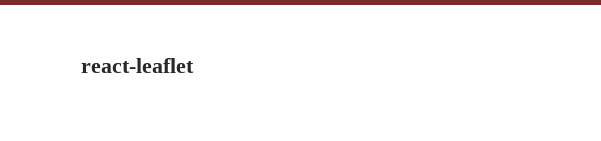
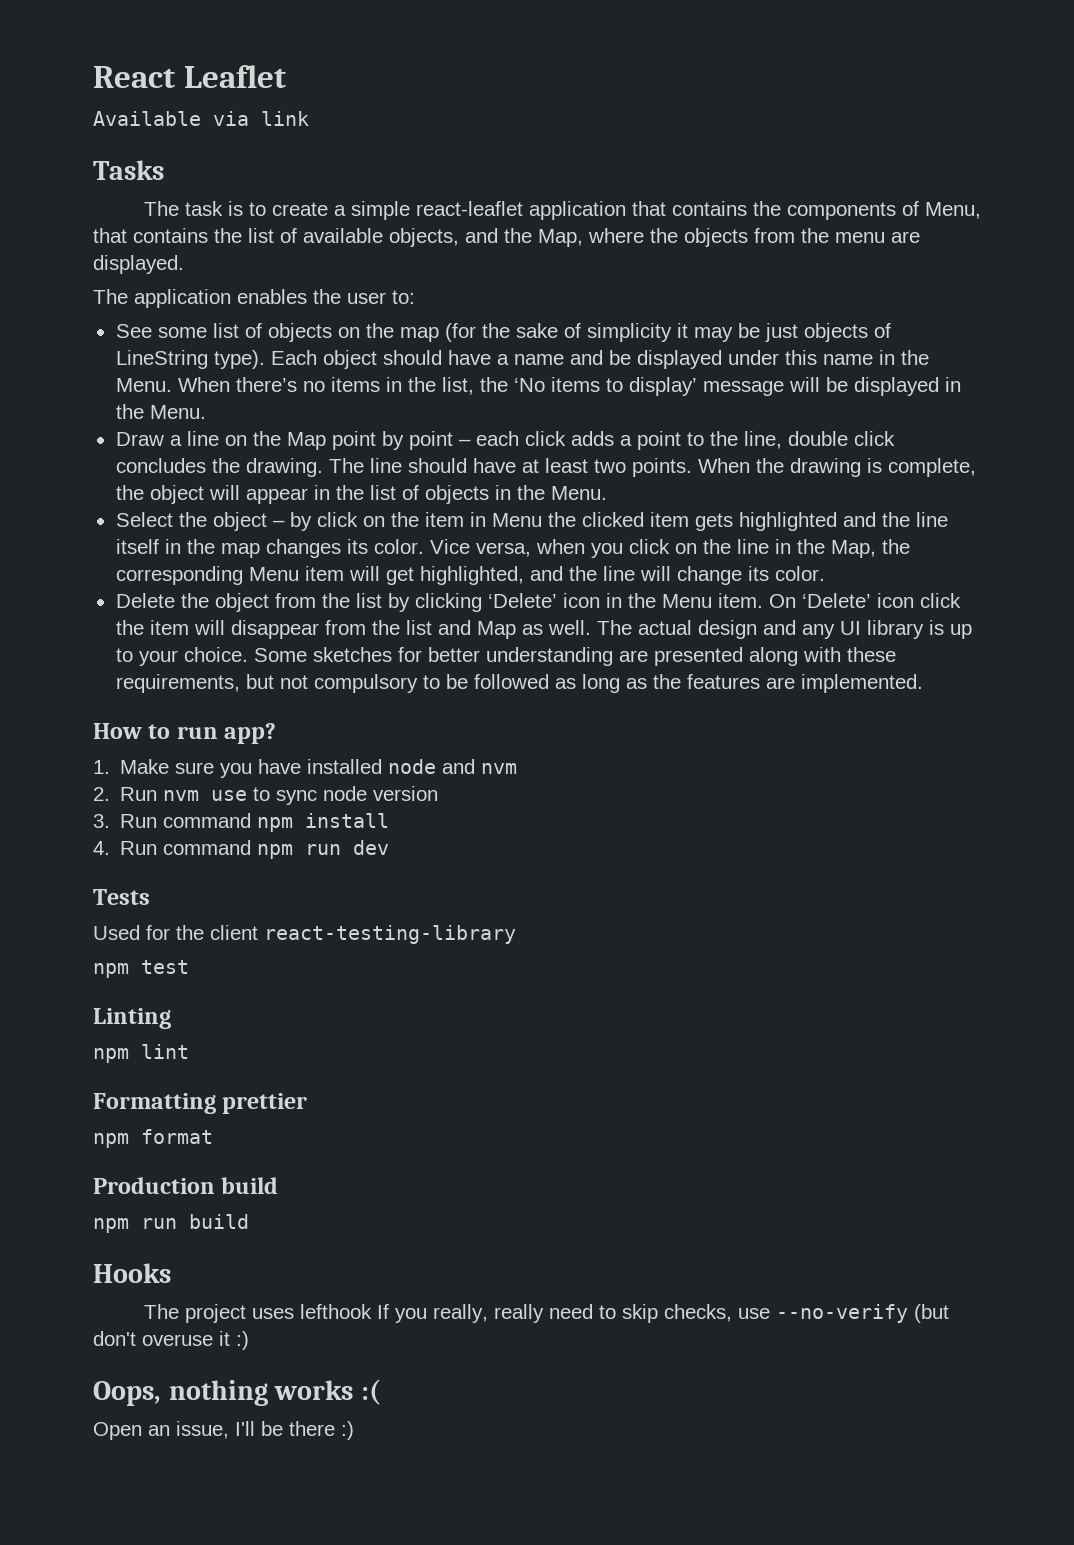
- react-leaflet
+ React Leaflet
+ Available via link
+ Tasks
+ The task is to create a simple react-leaflet application that contains the components of Menu, that contains the list of available objects, and the Map, where the objects from the menu are displayed.
+ The application enables the user to:
+ See some list of objects on the map (for the sake of simplicity it may be just objects of LineString type). Each object should have a name and be displayed under this name in the Menu. When there’s no items in the list, the ‘No items to display’ message will be displayed in the Menu.
+ Draw a line on the Map point by point – each click adds a point to the line, double click concludes the drawing. The line should have at least two points. When the drawing is complete, the object will appear in the list of objects in the Menu.
+ Select the object – by click on the item in Menu the clicked item gets highlighted and the line itself in the map changes its color. Vice versa, when you click on the line in the Map, the corresponding Menu item will get highlighted, and the line will change its color.
+ Delete the object from the list by clicking ‘Delete’ icon in the Menu item. On ‘Delete’ icon click the item will disappear from the list and Map as well. The actual design and any UI library is up to your choice. Some sketches for better understanding are presented along with these requirements, but not compulsory to be followed as long as the features are implemented.
+ How to run app?
+ 1. Make sure you have installed node and nvm
+ 2. Run nvm use to sync node version
+ 3. Run command npm install
+ 4. Run command npm run dev
+ Tests
+ Used for the client react-testing-library
+ npm test
+ Linting
+ npm lint
+ Formatting prettier
+ npm format
+ Production build
+ npm run build
+ Hooks
+ The project uses lefthook If you really, really need to skip checks, use --no-verify (but don't overuse it :)
+ Oops, nothing works :(
+ Open an issue, I'll be there :)

